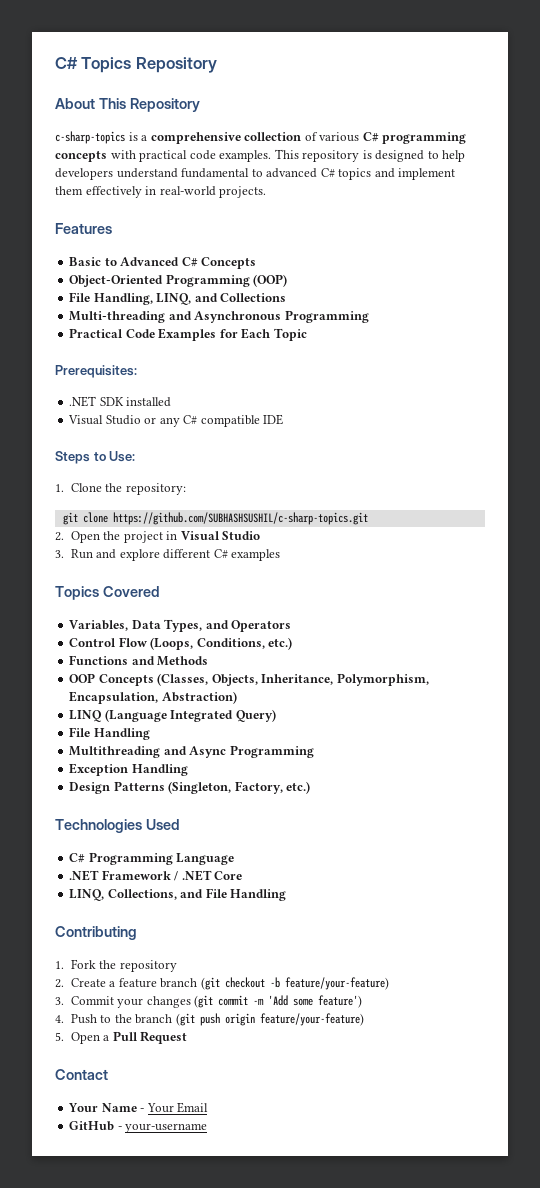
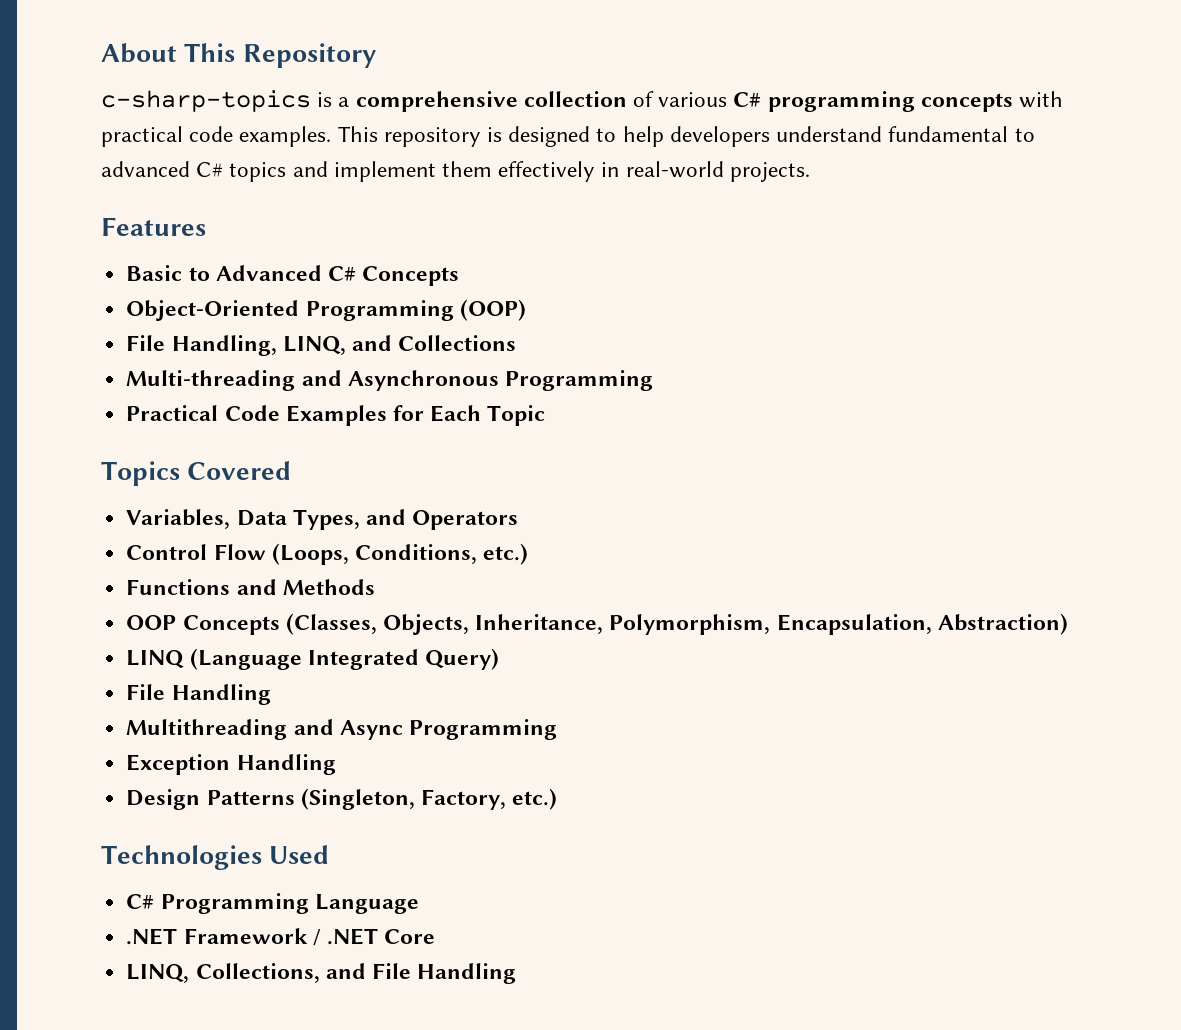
- C# Topics Repository
- Prerequisites:
- .NET SDK installed
- Visual Studio or any C# compatible IDE
- Steps to Use:
- 1. Clone the repository:
- git clone https://github.com/SUBHASHSUSHIL/c-sharp-topics.git
- 2. Open the project in Visual Studio
- 3. Run and explore different C# examples
- Contributing
- 1. Fork the repository
- 2. Create a feature branch (git checkout -b feature/your-feature)
- 3. Commit your changes (git commit -m 'Add some feature')
- 4. Push to the branch (git push origin feature/your-feature)
- 5. Open a Pull Request
- Contact
- Your Name - Your Email
- GitHub - your-username

